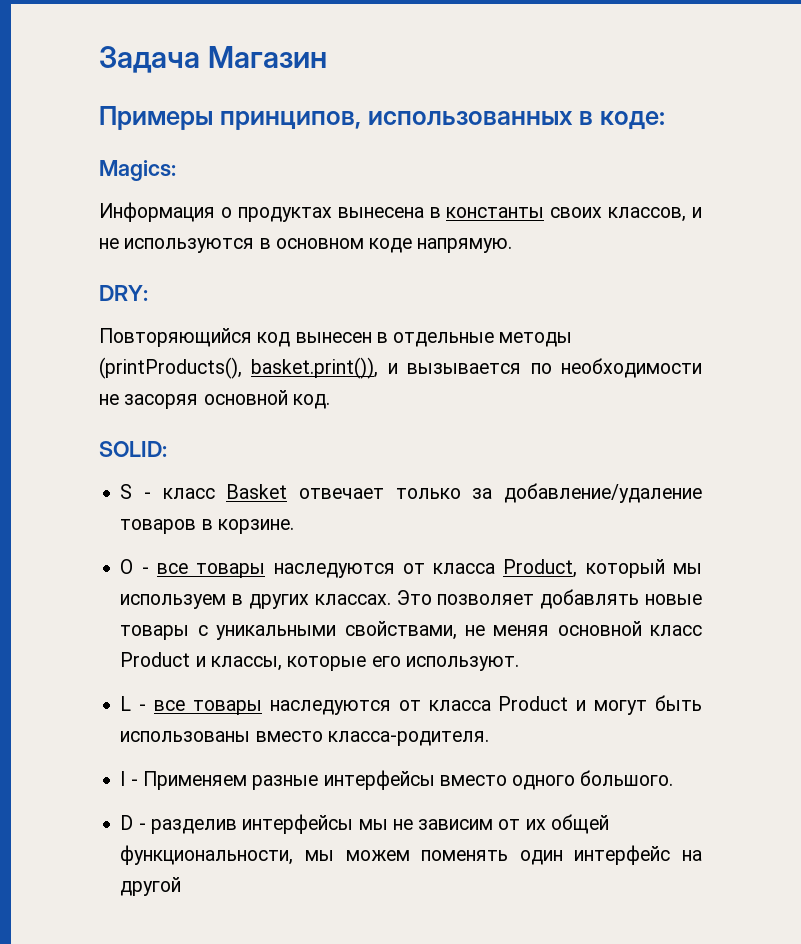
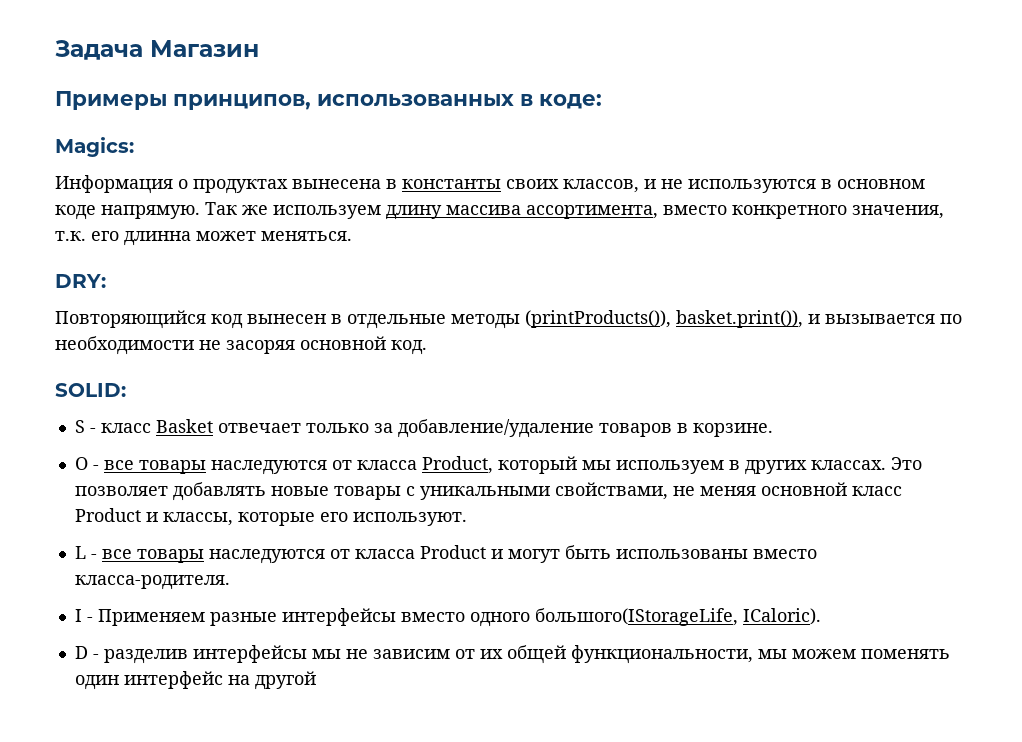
+ Так же используем длину массива ассортимента, вместо конкретного значения, т.к. его длинна может меняться.
- Повторяющийся код вынесен в отдельные методы (printProducts(), basket.print()), и вызывается по необходимости не засоряя основной код.
+ Повторяющийся код вынесен в отдельные методы (printProducts()), basket.print()), и вызывается по необходимости не засоряя основной код.
- I - Применяем разные интерфейсы вместо одного большого.
+ I - Применяем разные интерфейсы вместо одного большого(IStorageLife, ICaloric).

